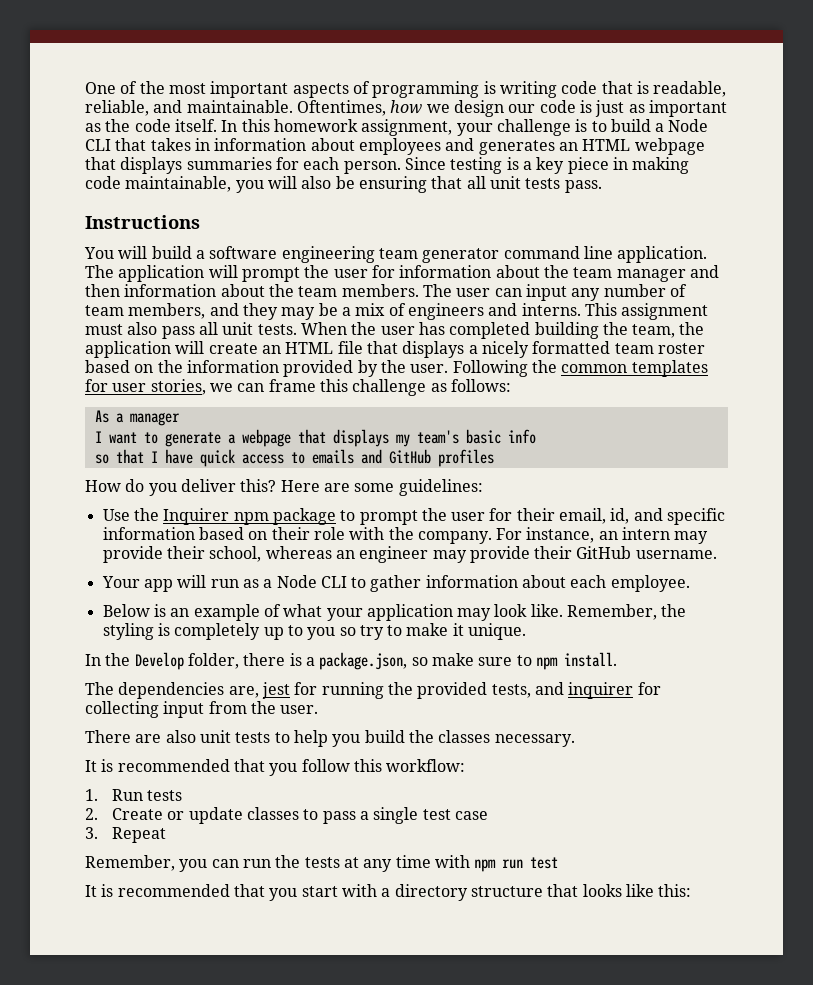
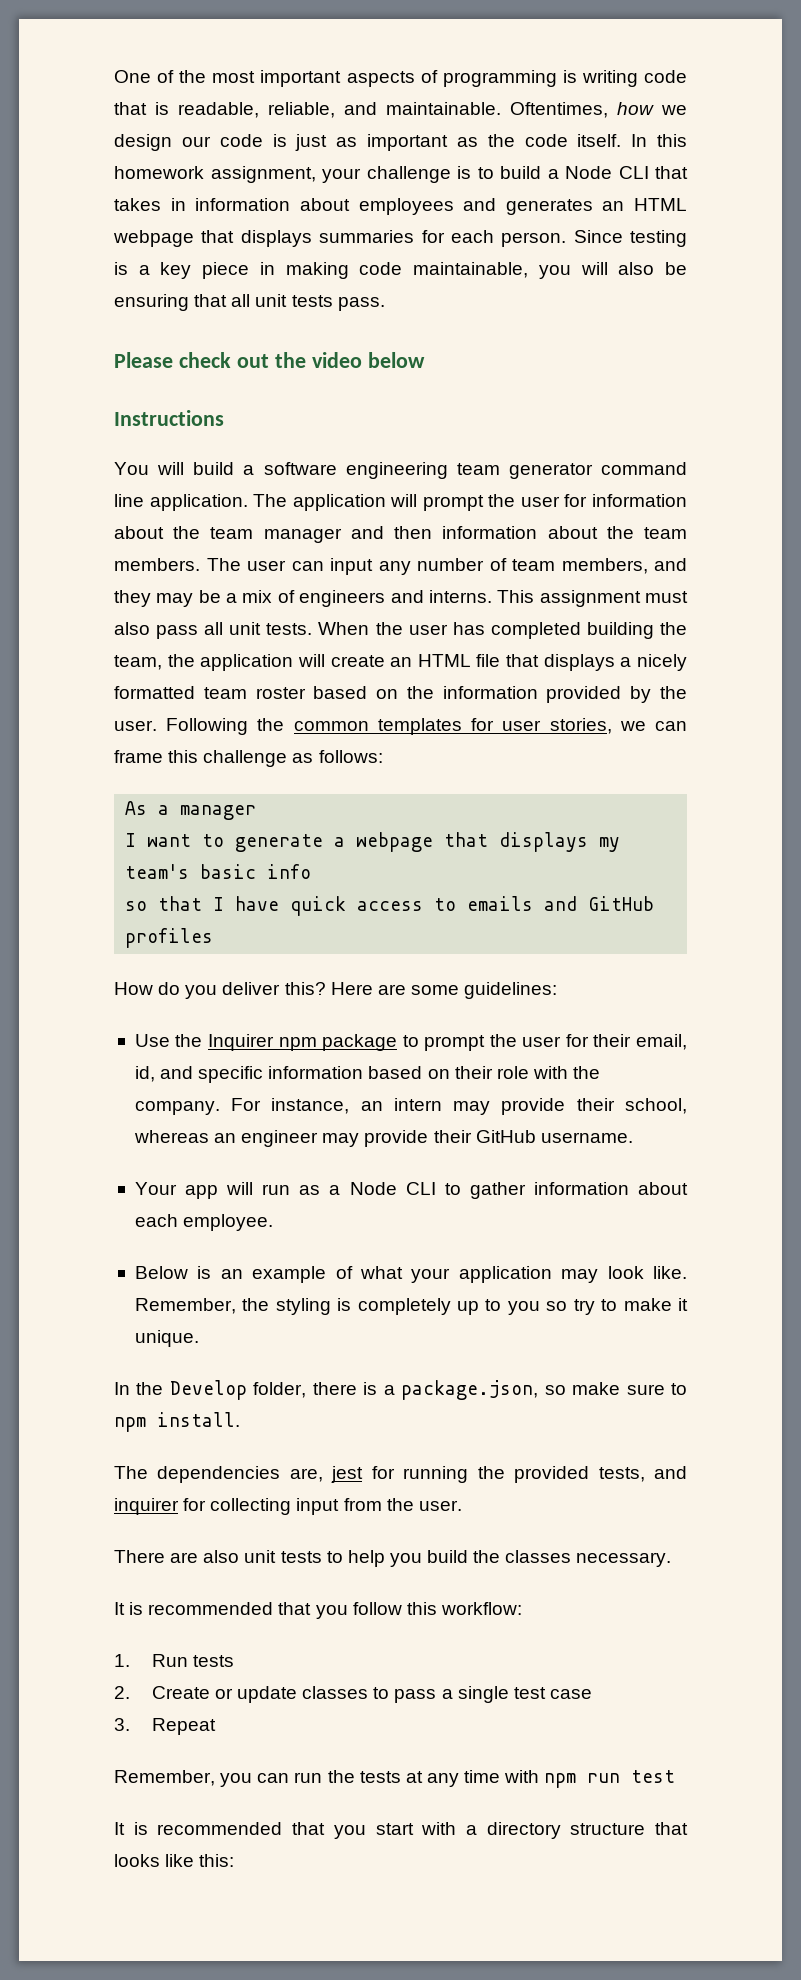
+ Please check out the video below

